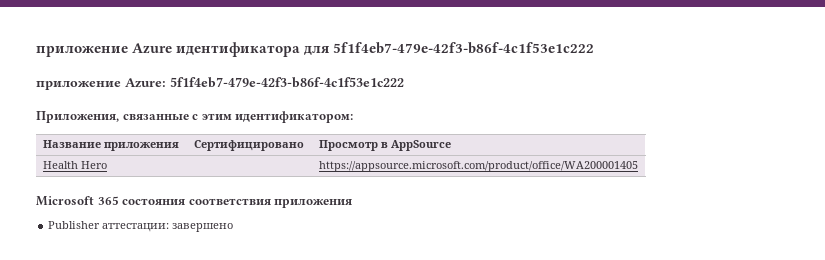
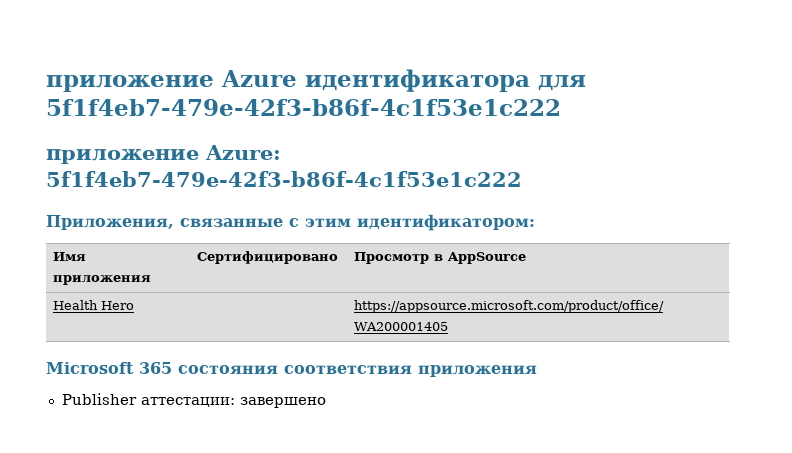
- Название приложения | Сертифицировано | Просмотр в AppSource
+ Имя приложения | Сертифицировано | Просмотр в AppSource

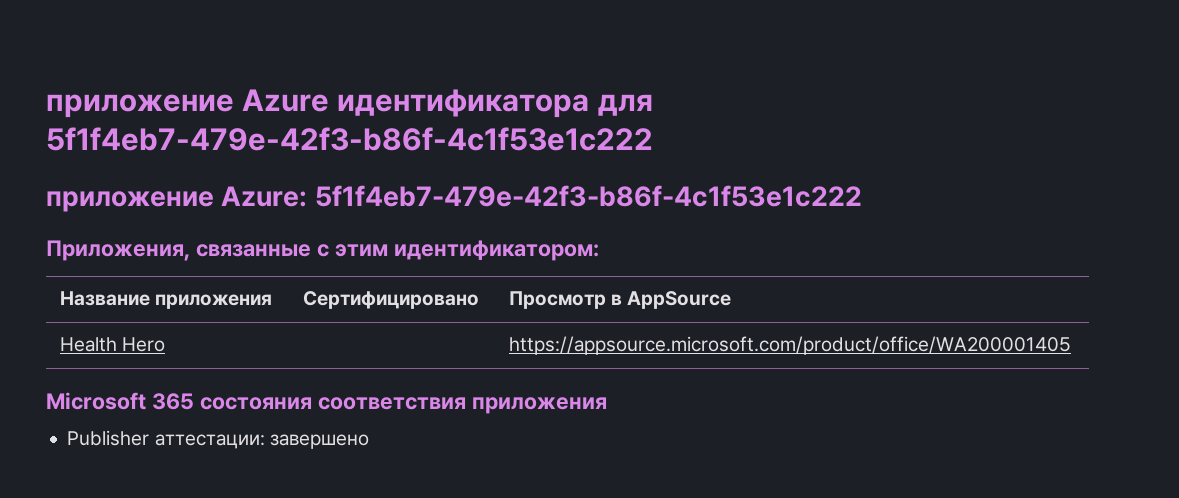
- Имя приложения | Сертифицировано | Просмотр в AppSource
+ Название приложения | Сертифицировано | Просмотр в AppSource

